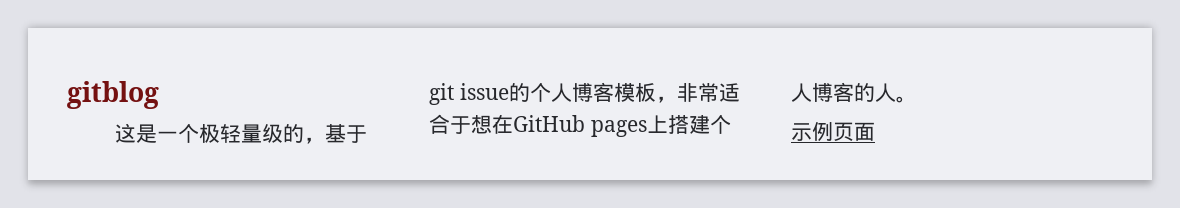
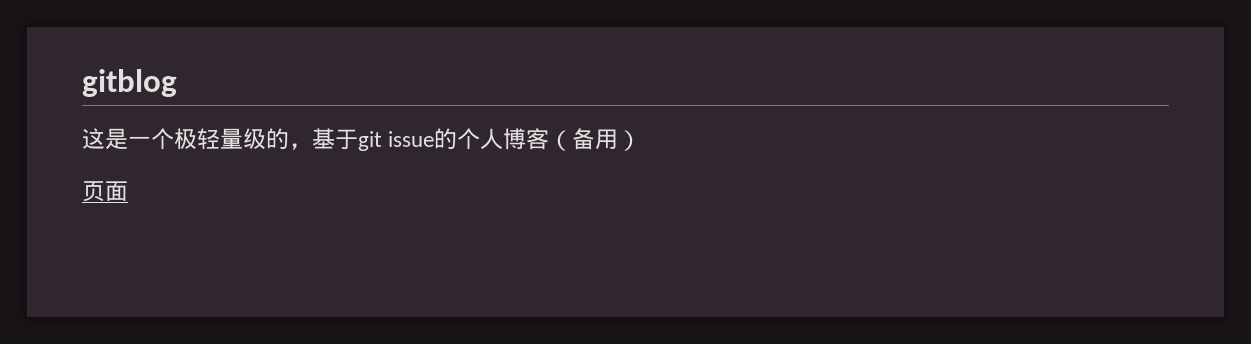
- 这是一个极轻量级的，基于git issue的个人博客模板，非常适合于想在GitHub pages上搭建个人博客的人。
- 示例页面
+ 这是一个极轻量级的，基于git issue的个人博客（备用）
+ 页面

